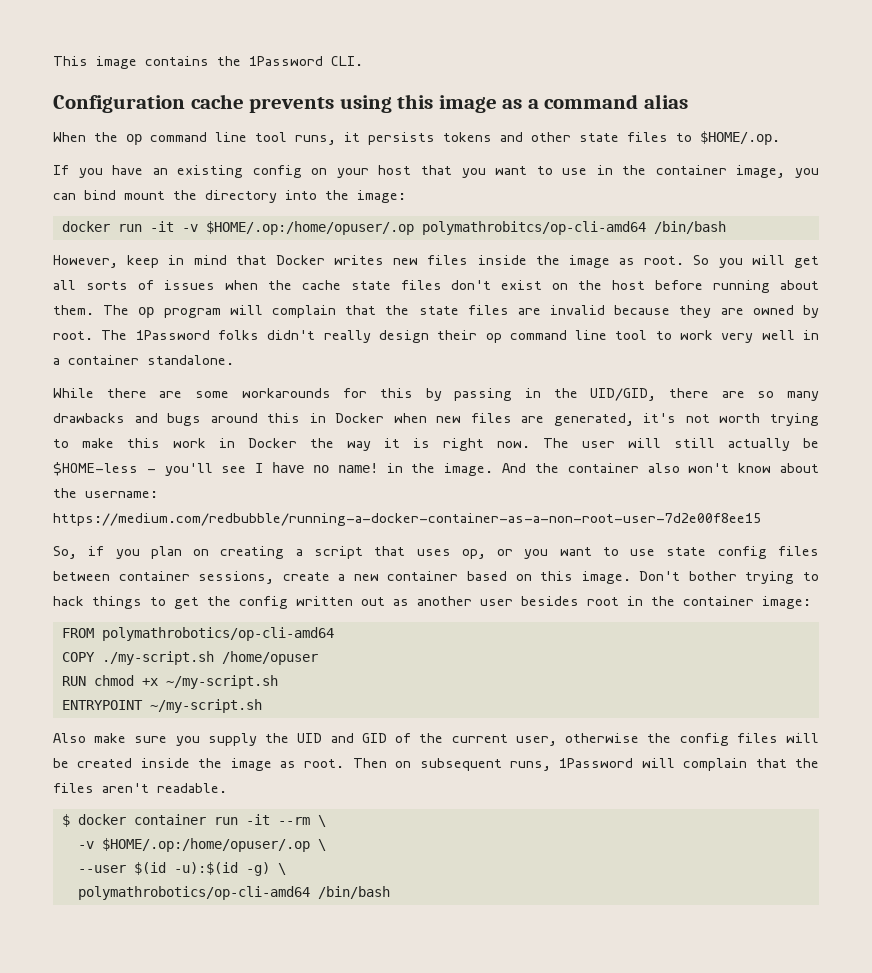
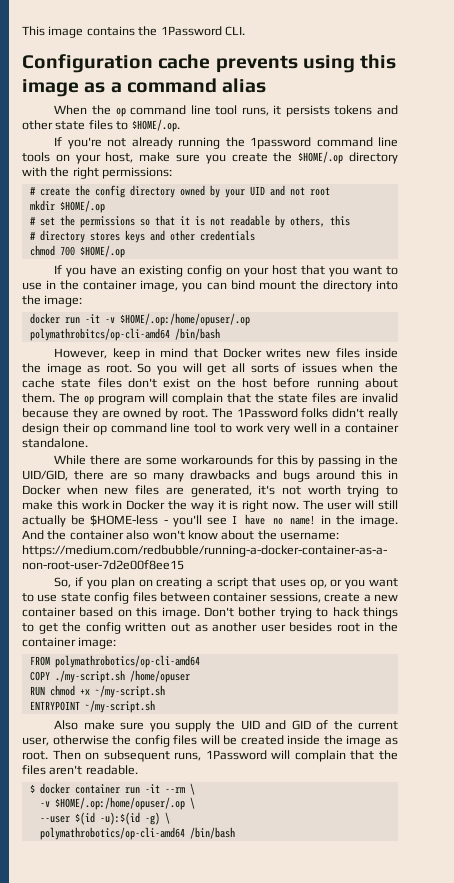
+ If you're not already running the 1password command line tools on your host, make sure you create the $HOME/.op directory with the right permissions:
+ # create the config directory owned by your UID and not root
+ mkdir $HOME/.op
+ # set the permissions so that it is not readable by others, this
+ # directory stores keys and other credentials
+ chmod 700 $HOME/.op

